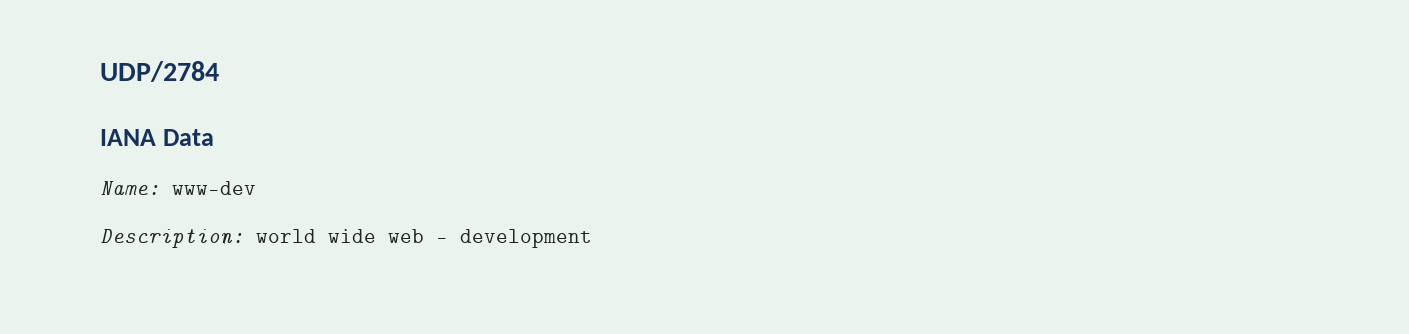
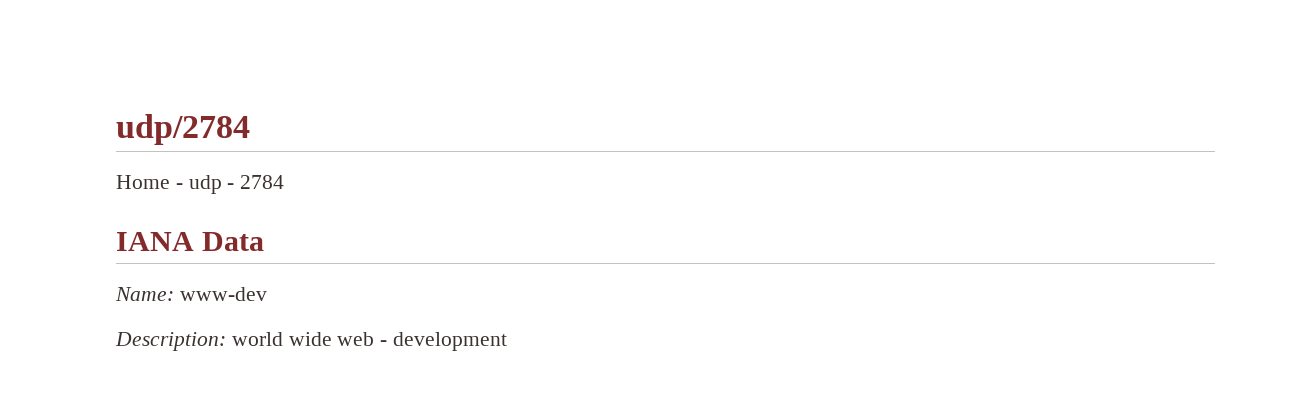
- UDP/2784
+ udp/2784
+ Home - udp - 2784

